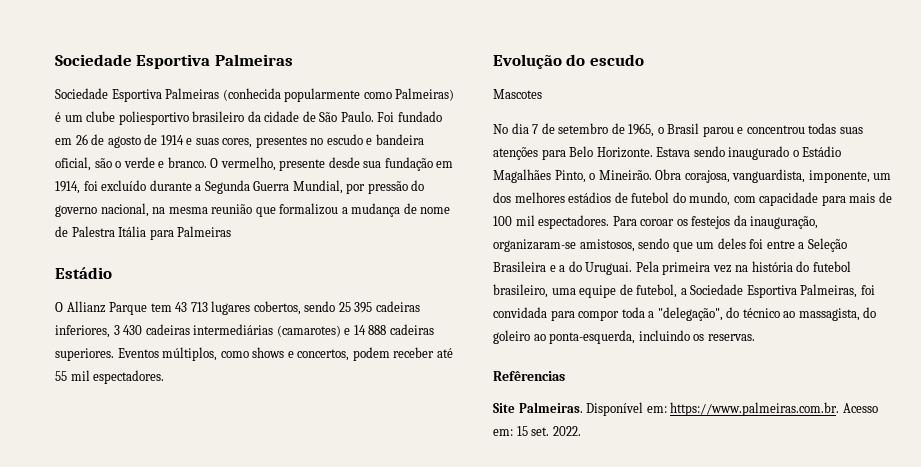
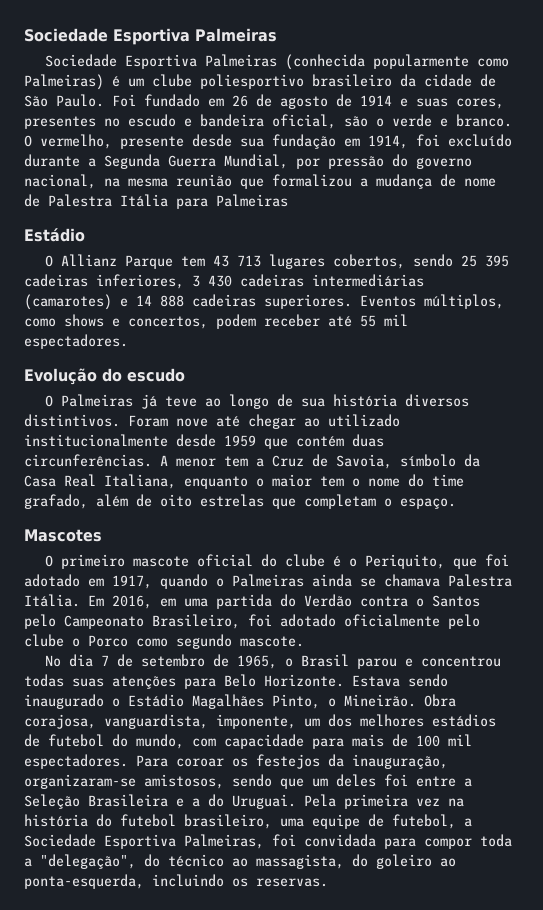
+ O Palmeiras já teve ao longo de sua história diversos distintivos. Foram nove até chegar ao utilizado institucionalmente desde 1959 que contém duas circunferências. A menor tem a Cruz de Savoia, símbolo da Casa Real Italiana, enquanto o maior tem o nome do time grafado, além de oito estrelas que completam o espaço.
  Mascotes
+ O primeiro mascote oficial do clube é o Periquito, que foi adotado em 1917, quando o Palmeiras ainda se chamava Palestra Itália. Em 2016, em uma partida do Verdão contra o Santos pelo Campeonato Brasileiro, foi adotado oficialmente pelo clube o Porco como segundo mascote.
- Refêrencias
- Site Palmeiras. Disponível em: https://www.palmeiras.com.br. Acesso em: 15 set. 2022.

